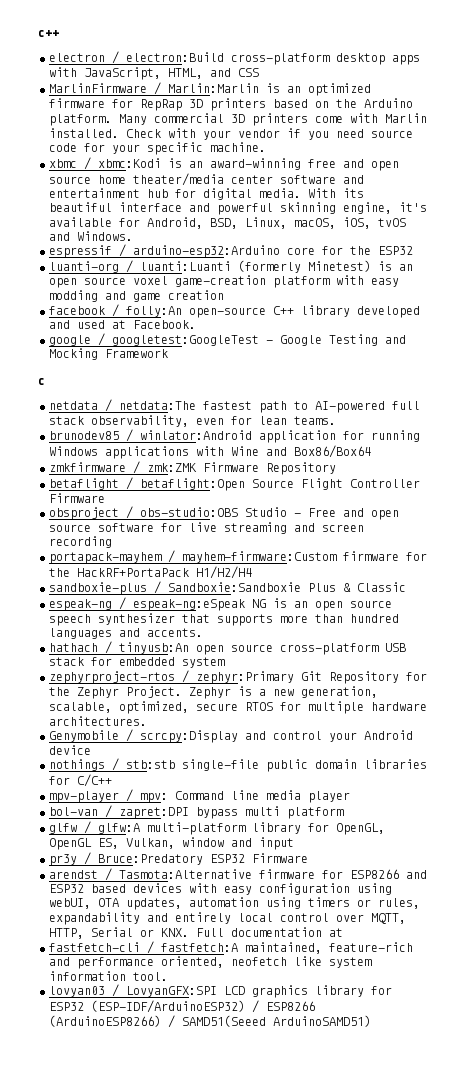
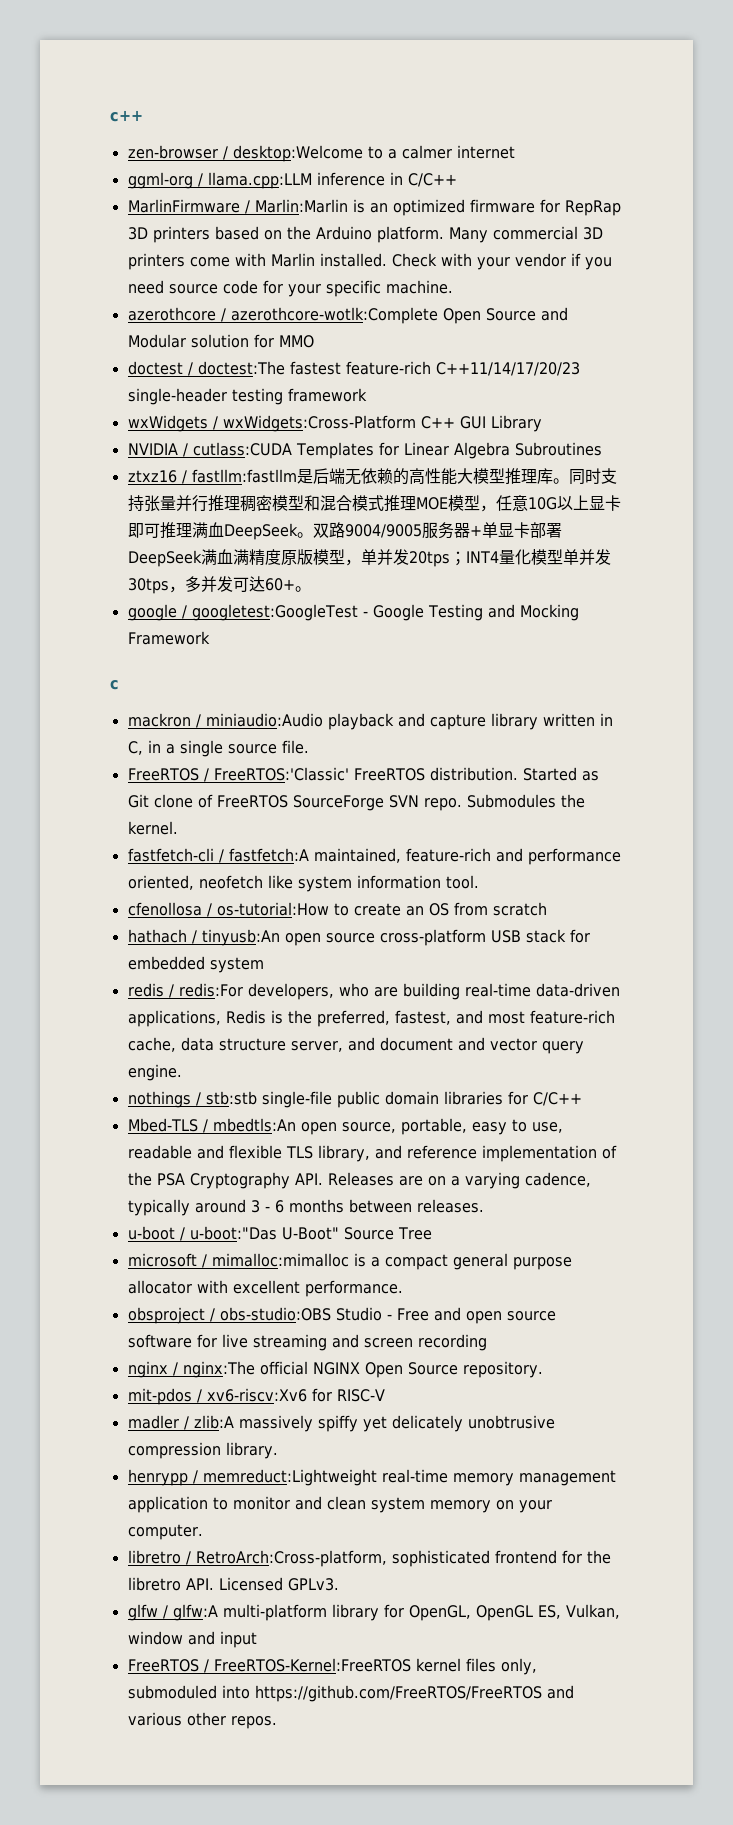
- electron / electron:Build cross-platform desktop apps with JavaScript, HTML, and CSS
+ zen-browser / desktop:Welcome to a calmer internet
+ ggml-org / llama.cpp:LLM inference in C/C++
- xbmc / xbmc:Kodi is an award-winning free and open source home theater/media center software and entertainment hub for digital media. With its beautiful interface and powerful skinning engine, it's available for Android, BSD, Linux, macOS, iOS, tvOS and Windows.
- espressif / arduino-esp32:Arduino core for the ESP32
- luanti-org / luanti:Luanti (formerly Minetest) is an open source voxel game-creation platform with easy modding and game creation
- facebook / folly:An open-source C++ library developed and used at Facebook.
+ azerothcore / azerothcore-wotlk:Complete Open Source and Modular solution for MMO
+ doctest / doctest:The fastest feature-rich C++11/14/17/20/23 single-header testing framework
+ wxWidgets / wxWidgets:Cross-Platform C++ GUI Library
+ NVIDIA / cutlass:CUDA Templates for Linear Algebra Subroutines
+ ztxz16 / fastllm:fastllm是后端无依赖的高性能大模型推理库。同时支持张量并行推理稠密模型和混合模式推理MOE模型，任意10G以上显卡即可推理满血DeepSeek。双路9004/9005服务器+单显卡部署DeepSeek满血满精度原版模型，单并发20tps；INT4量化模型单并发30tps，多并发可达60+。
- netdata / netdata:The fastest path to AI-powered full stack observability, even for lean teams.
- brunodev85 / winlator:Android application for running Windows applications with Wine and Box86/Box64
- zmkfirmware / zmk:ZMK Firmware Repository
- betaflight / betaflight:Open Source Flight Controller Firmware
+ mackron / miniaudio:Audio playback and capture library written in C, in a single source file.
+ FreeRTOS / FreeRTOS:'Classic' FreeRTOS distribution. Started as Git clone of FreeRTOS SourceForge SVN repo. Submodules the kernel.
+ fastfetch-cli / fastfetch:A maintained, feature-rich and performance oriented, neofetch like system information tool.
+ cfenollosa / os-tutorial:How to create an OS from scratch
+ hathach / tinyusb:An open source cross-platform USB stack for embedded system
+ redis / redis:For developers, who are building real-time data-driven applications, Redis is the preferred, fastest, and most feature-rich cache, data structure server, and document and vector query engine.
+ nothings / stb:stb single-file public domain libraries for C/C++
+ Mbed-TLS / mbedtls:An open source, portable, easy to use, readable and flexible TLS library, and reference implementation of the PSA Cryptography API. Releases are on a varying cadence, typically around 3 - 6 months between releases.
+ u-boot / u-boot:"Das U-Boot" Source Tree
+ microsoft / mimalloc:mimalloc is a compact general purpose allocator with excellent performance.
- portapack-mayhem / mayhem-firmware:Custom firmware for the HackRF+PortaPack H1/H2/H4
- sandboxie-plus / Sandboxie:Sandboxie Plus & Classic
- espeak-ng / espeak-ng:eSpeak NG is an open source speech synthesizer that supports more than hundred languages and accents.
- hathach / tinyusb:An open source cross-platform USB stack for embedded system
- zephyrproject-rtos / zephyr:Primary Git Repository for the Zephyr Project. Zephyr is a new generation, scalable, optimized, secure RTOS for multiple hardware architectures.
- Genymobile / scrcpy:Display and control your Android device
- nothings / stb:stb single-file public domain libraries for C/C++
- mpv-player / mpv: Command line media player
- bol-van / zapret:DPI bypass multi platform
+ nginx / nginx:The official NGINX Open Source repository.
+ mit-pdos / xv6-riscv:Xv6 for RISC-V
+ madler / zlib:A massively spiffy yet delicately unobtrusive compression library.
+ henrypp / memreduct:Lightweight real-time memory management application to monitor and clean system memory on your computer.
+ libretro / RetroArch:Cross-platform, sophisticated frontend for the libretro API. Licensed GPLv3.
- pr3y / Bruce:Predatory ESP32 Firmware
- arendst / Tasmota:Alternative firmware for ESP8266 and ESP32 based devices with easy configuration using webUI, OTA updates, automation using timers or rules, expandability and entirely local control over MQTT, HTTP, Serial or KNX. Full documentation at
- fastfetch-cli / fastfetch:A maintained, feature-rich and performance oriented, neofetch like system information tool.
- lovyan03 / LovyanGFX:SPI LCD graphics library for ESP32 (ESP-IDF/ArduinoESP32) / ESP8266 (ArduinoESP8266) / SAMD51(Seeed ArduinoSAMD51)
+ FreeRTOS / FreeRTOS-Kernel:FreeRTOS kernel files only, submoduled into https://github.com/FreeRTOS/FreeRTOS and various other repos.

